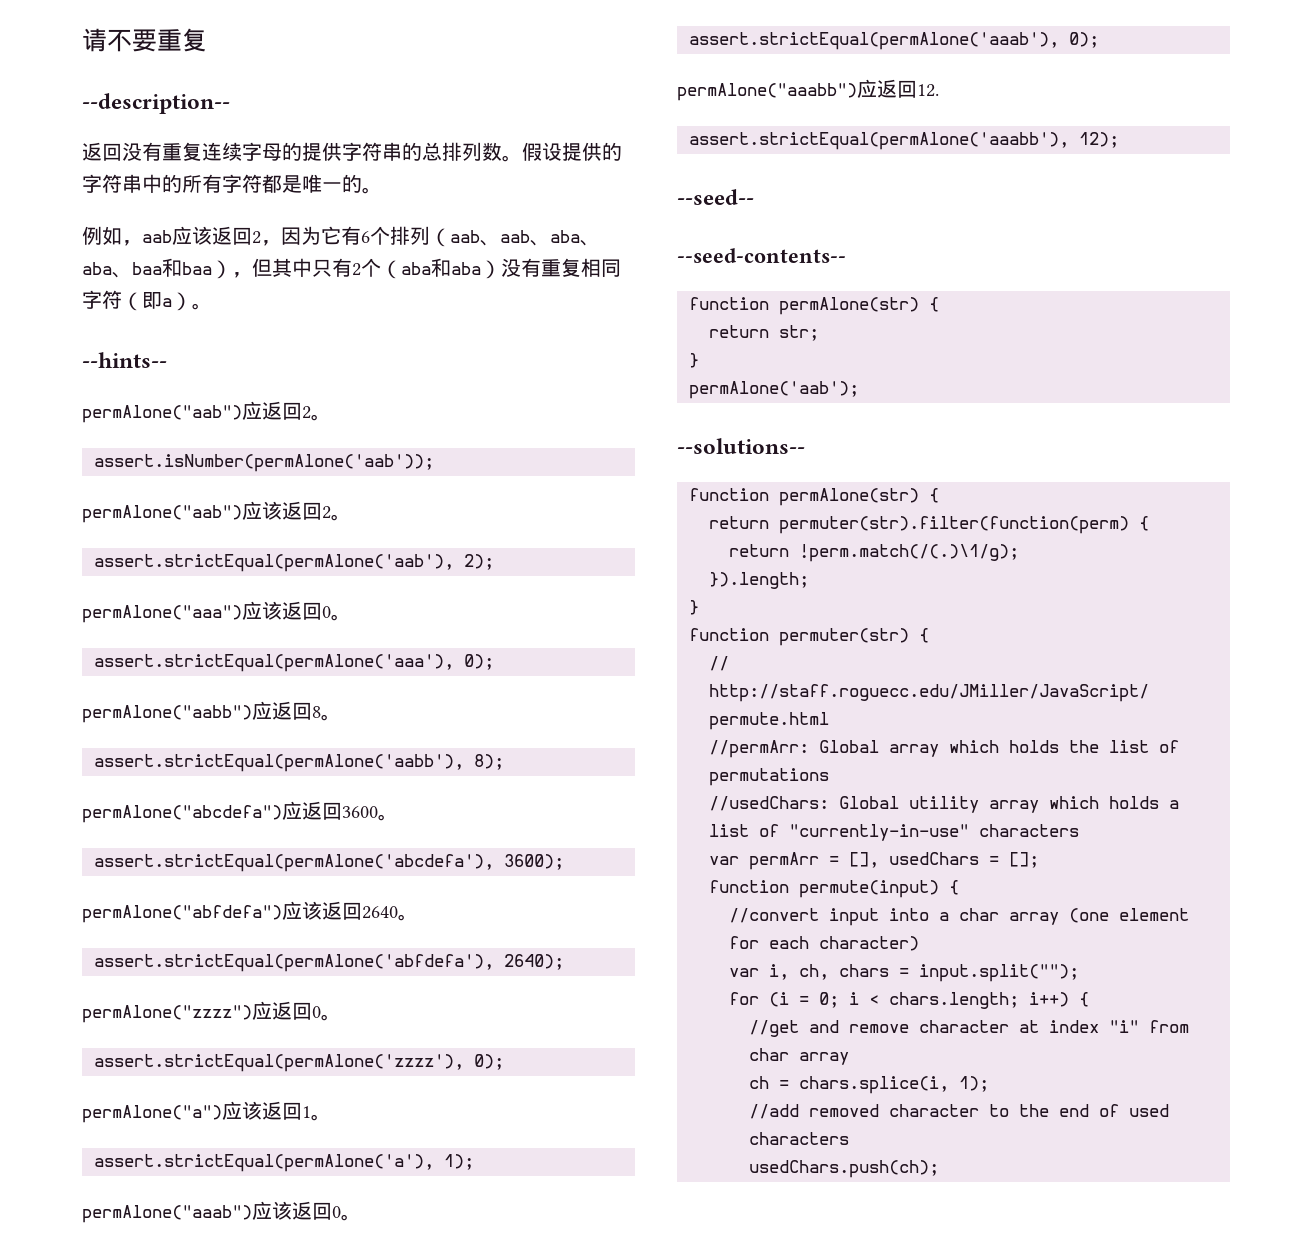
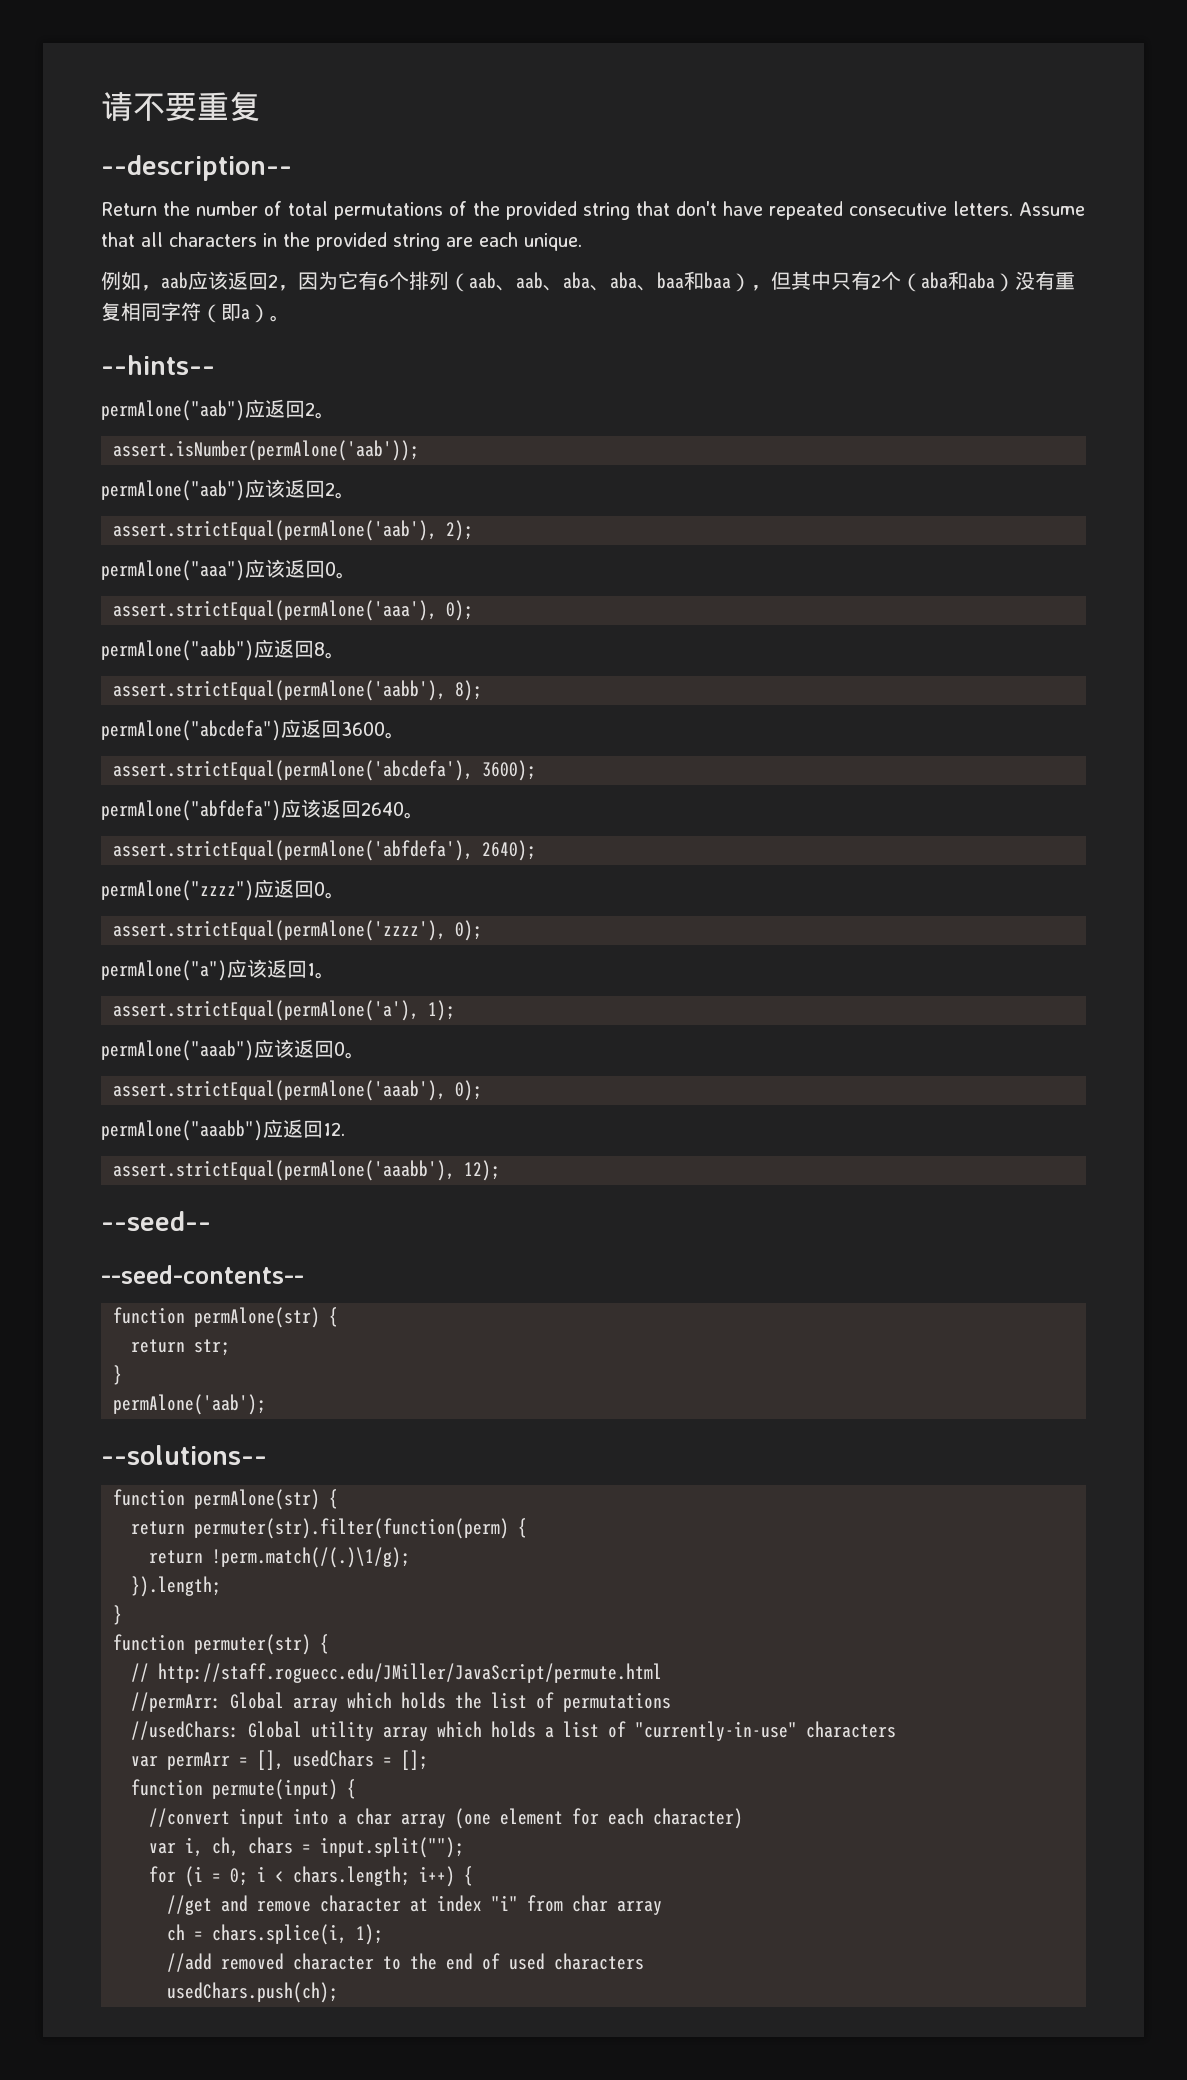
- 返回没有重复连续字母的提供字符串的总排列数。假设提供的字符串中的所有字符都是唯一的。
+ Return the number of total permutations of the provided string that don't have repeated consecutive letters. Assume that all characters in the provided string are each unique.

